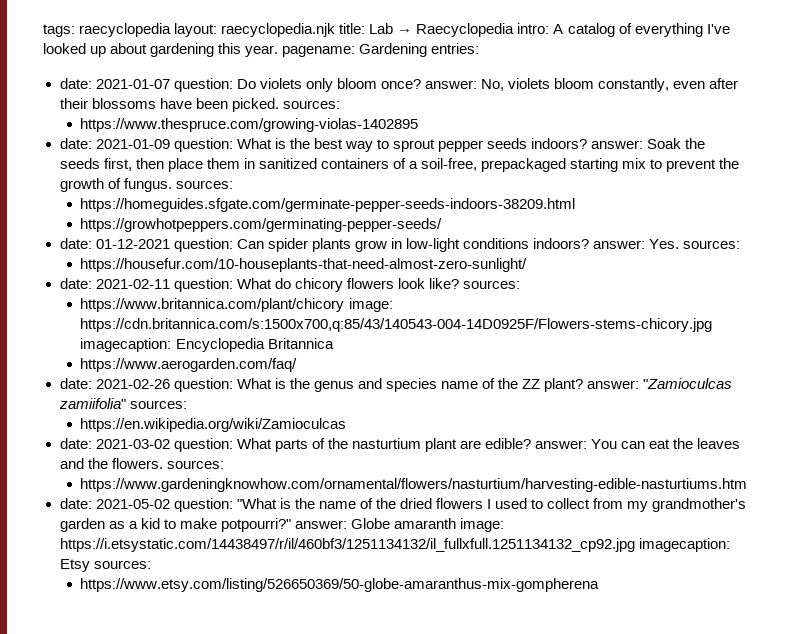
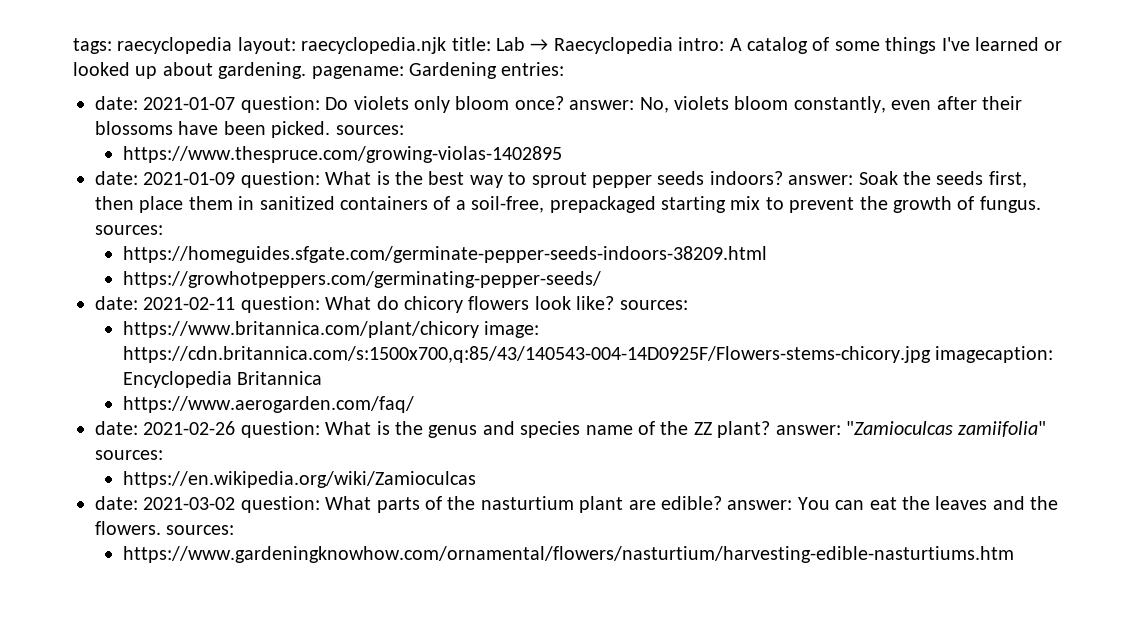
- tags: raecyclopedia layout: raecyclopedia.njk title: Lab → Raecyclopedia intro: A catalog of everything I've looked up about gardening this year. pagename: Gardening entries:
+ tags: raecyclopedia layout: raecyclopedia.njk title: Lab → Raecyclopedia intro: A catalog of some things I've learned or looked up about gardening. pagename: Gardening entries:
- date: 01-12-2021 question: Can spider plants grow in low-light conditions indoors? answer: Yes. sources:
- https://housefur.com/10-houseplants-that-need-almost-zero-sunlight/
- date: 2021-05-02 question: "What is the name of the dried flowers I used to collect from my grandmother's garden as a kid to make potpourri?" answer: Globe amaranth image: https://i.etsystatic.com/14438497/r/il/460bf3/1251134132/il_fullxfull.1251134132_cp92.jpg imagecaption: Etsy sources:
- https://www.etsy.com/listing/526650369/50-globe-amaranthus-mix-gompherena

